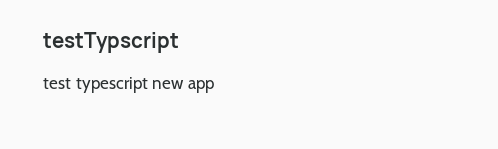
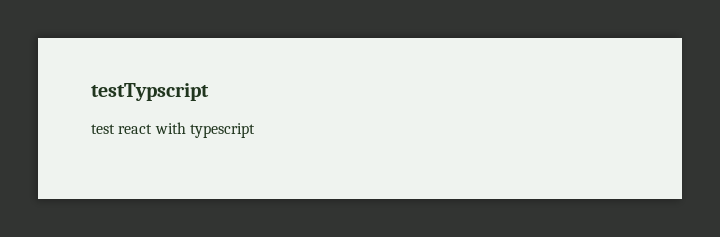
- test typescript new app
+ test react with typescript

